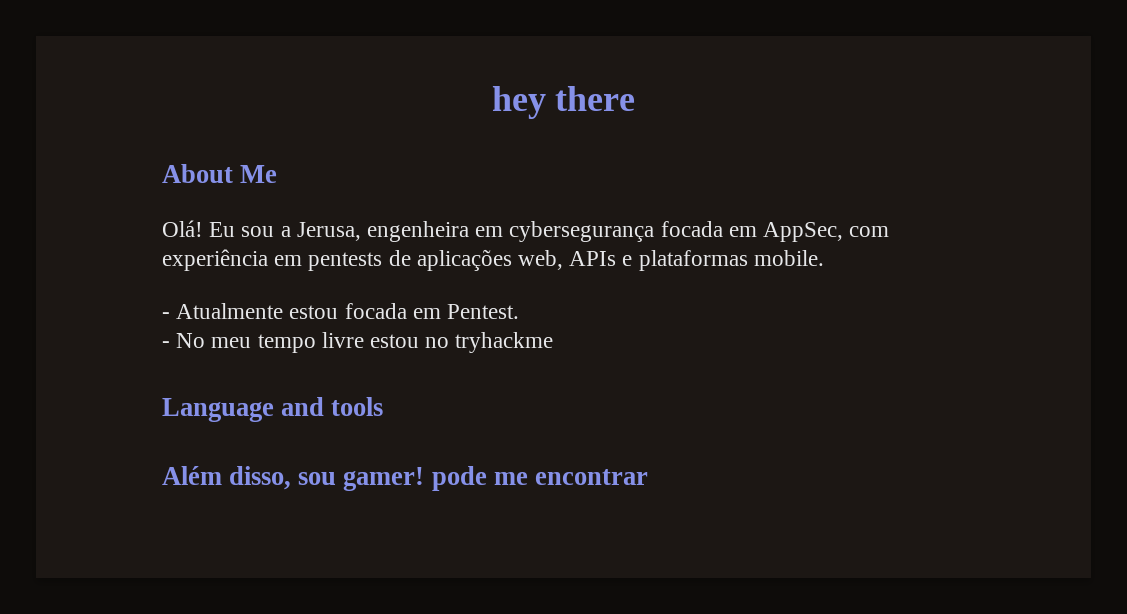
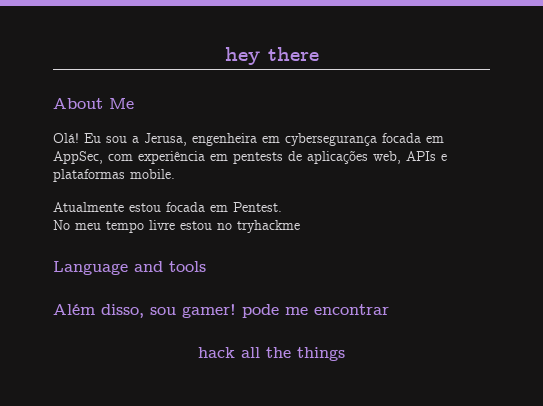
- - Atualmente estou focada em Pentest.
+ Atualmente estou focada em Pentest.
- - No meu tempo livre estou no tryhackme
+ No meu tempo livre estou no tryhackme
+ hack all the things

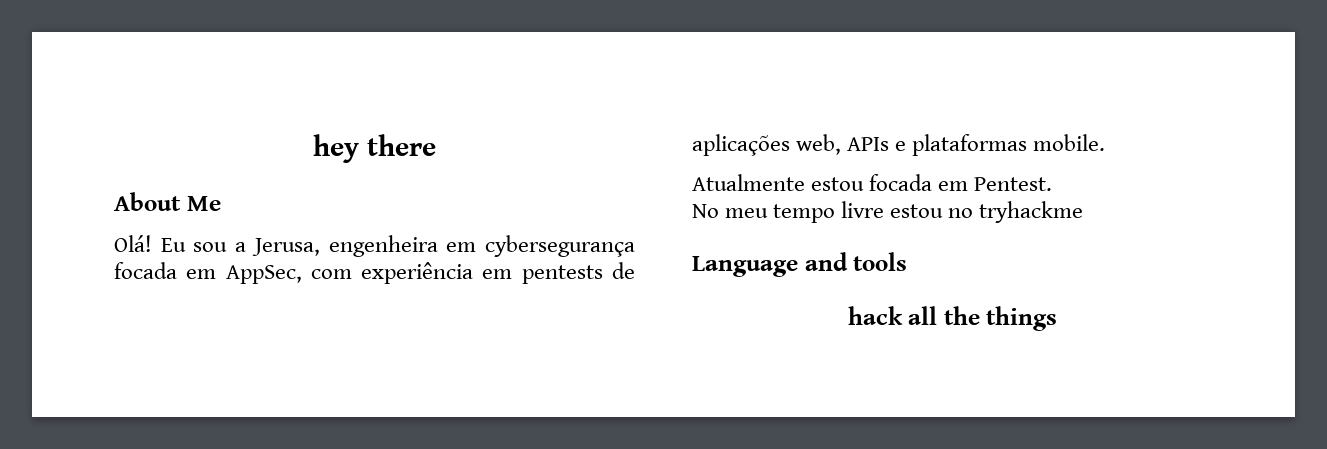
- Além disso, sou gamer! pode me encontrar

